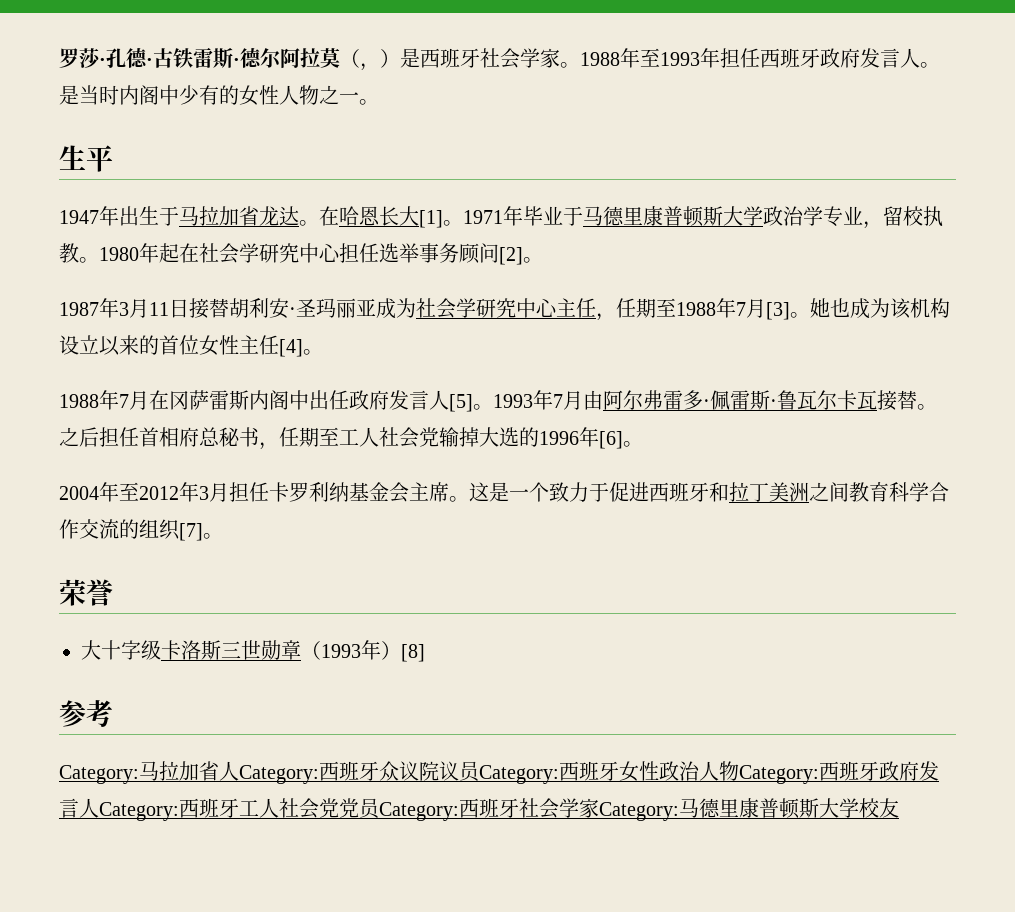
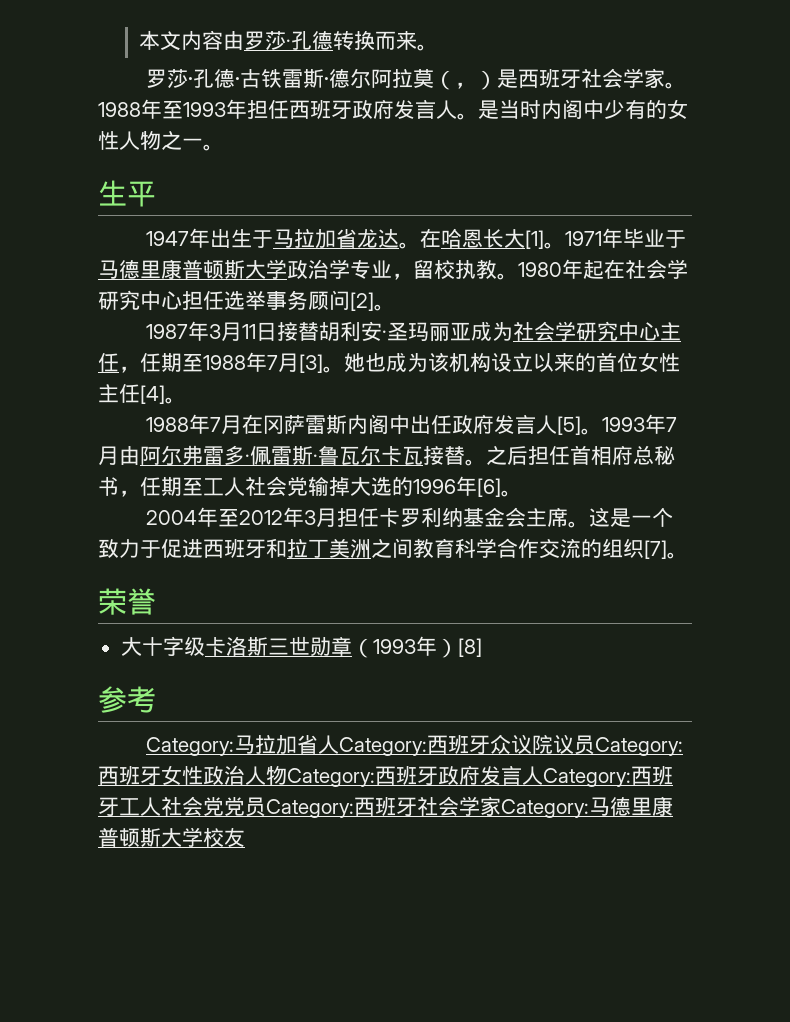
+ 本文内容由罗莎·孔德转换而来。

